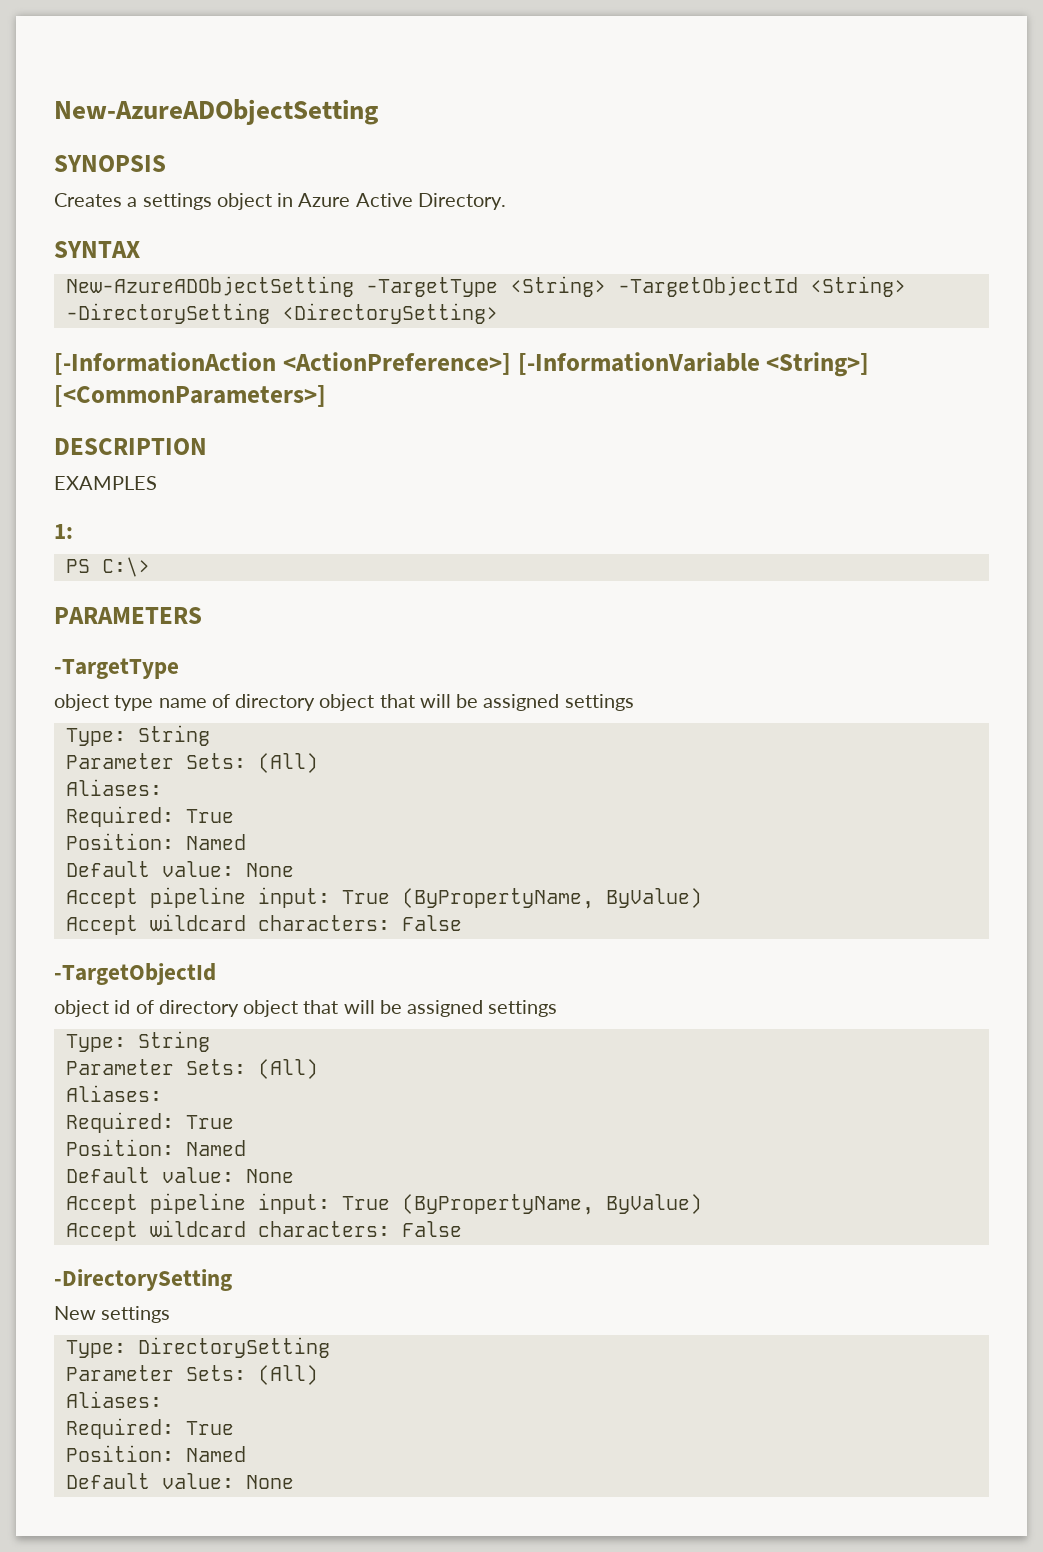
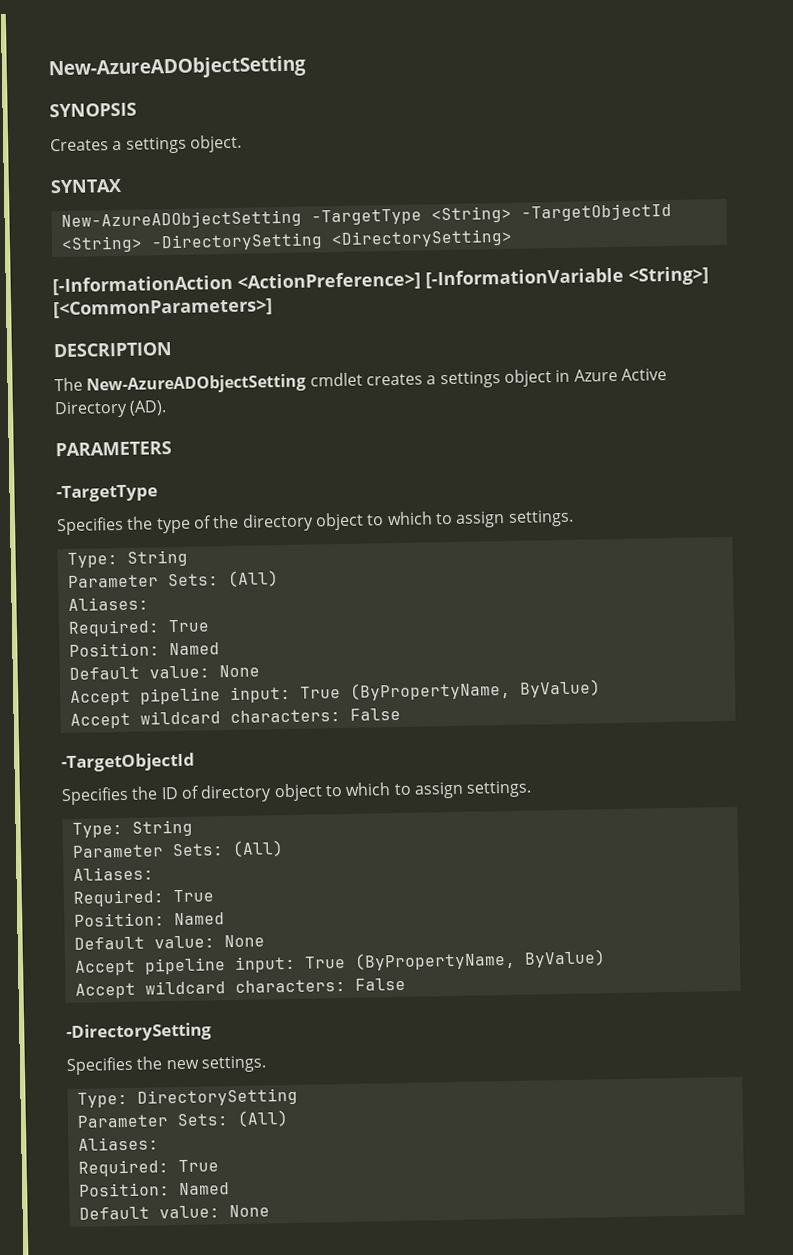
- Creates a settings object in Azure Active Directory.
+ Creates a settings object.
- EXAMPLES
- 1:
- PS C:\>
+ The New-AzureADObjectSetting cmdlet creates a settings object in Azure Active Directory (AD).
  PARAMETERS
  -TargetType
- object type name of directory object that will be assigned settings
+ Specifies the type of the directory object to which to assign settings.
- object id of directory object that will be assigned settings
+ Specifies the ID of directory object to which to assign settings.
- New settings
+ Specifies the new settings.

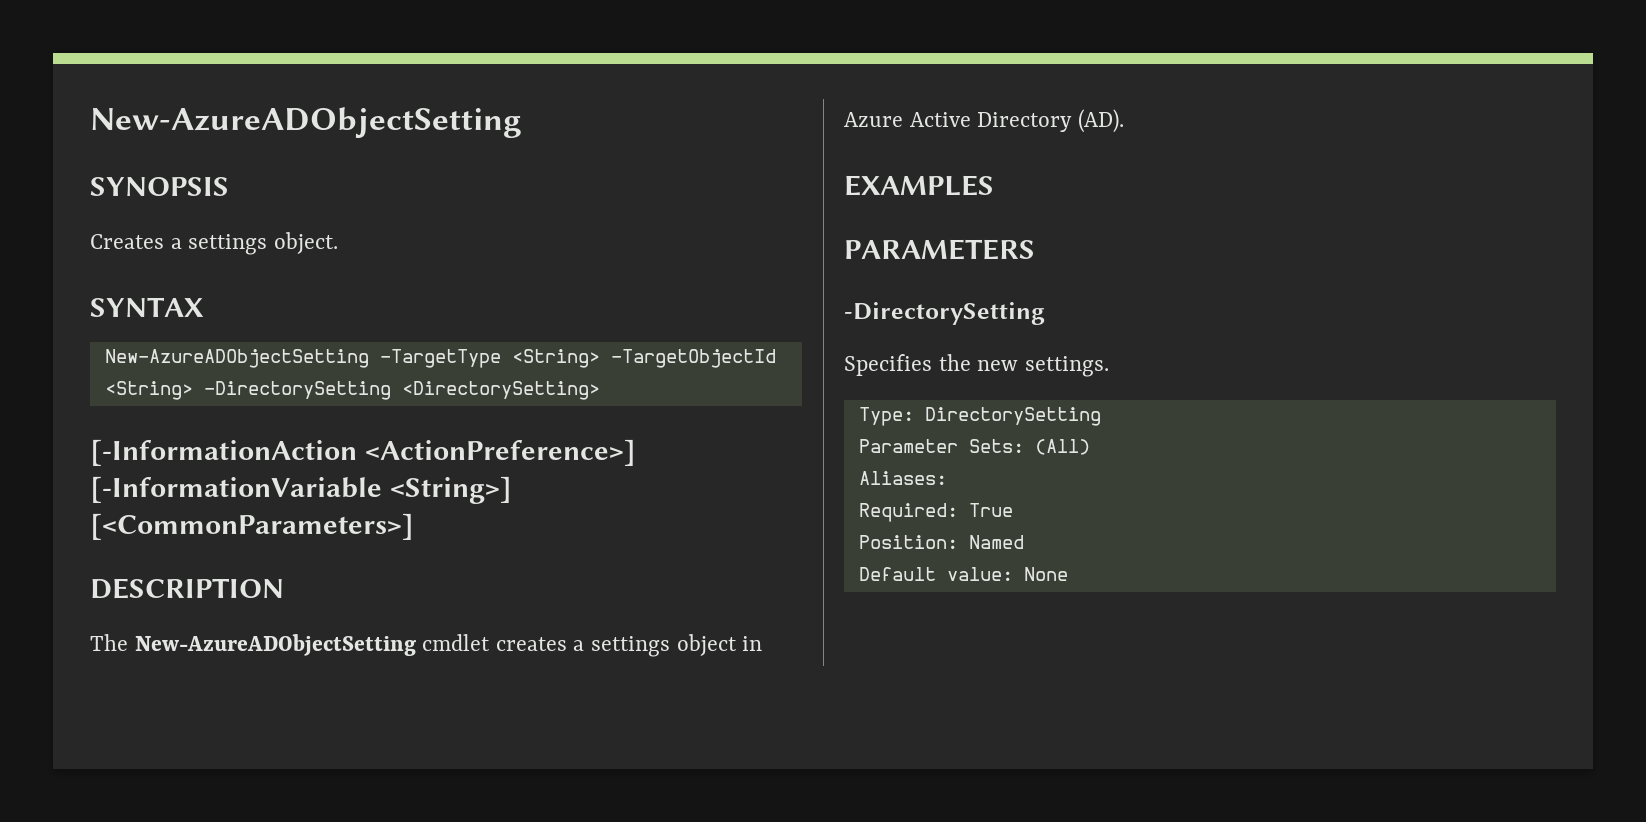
+ EXAMPLES
  PARAMETERS
- -TargetType
- Specifies the type of the directory object to which to assign settings.
- Type: String
- Parameter Sets: (All)
- Aliases:
- Required: True
- Position: Named
- Default value: None
- Accept pipeline input: True (ByPropertyName, ByValue)
- Accept wildcard characters: False
- -TargetObjectId
- Specifies the ID of directory object to which to assign settings.
- Type: String
- Parameter Sets: (All)
- Aliases:
- Required: True
- Position: Named
- Default value: None
- Accept pipeline input: True (ByPropertyName, ByValue)
- Accept wildcard characters: False

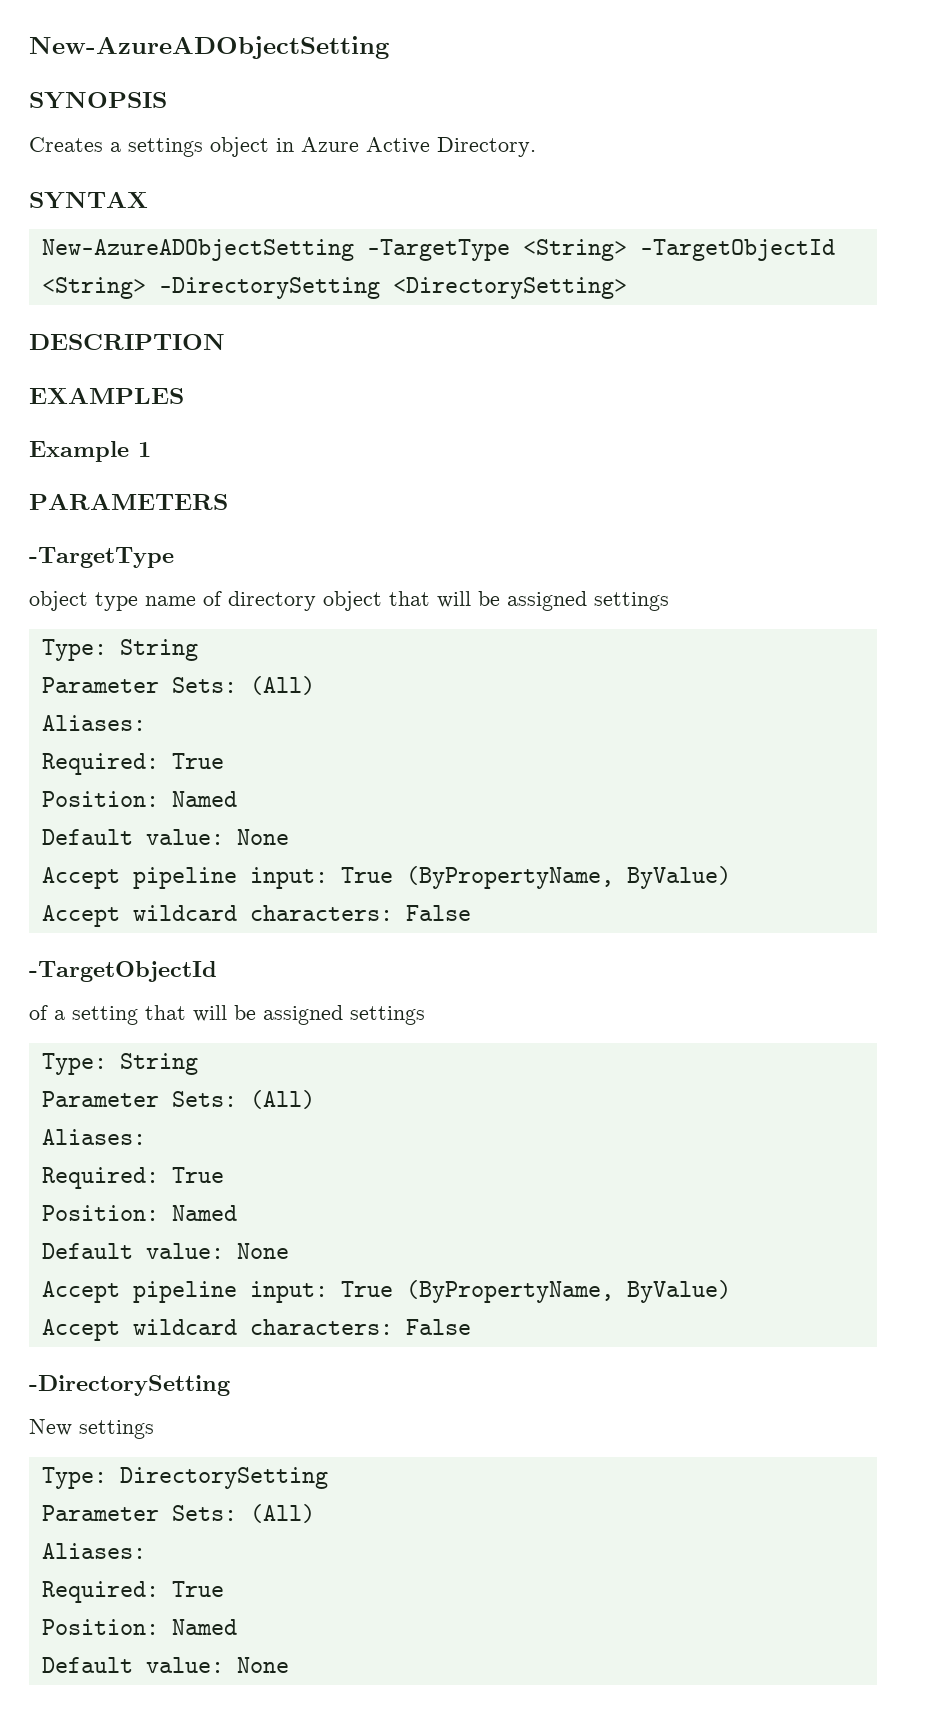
- Creates a settings object.
+ Creates a settings object in Azure Active Directory.
- [-InformationAction <ActionPreference>] [-InformationVariable <String>] [<CommonParameters>]
  DESCRIPTION
- The New-AzureADObjectSetting cmdlet creates a settings object in Azure Active Directory (AD).
+ Example 1
  PARAMETERS
+ -TargetType
+ object type name of directory object that will be assigned settings
+ Type: String
+ Parameter Sets: (All)
+ Aliases:
+ Required: True
+ Position: Named
+ Default value: None
+ Accept pipeline input: True (ByPropertyName, ByValue)
+ Accept wildcard characters: False
+ -TargetObjectId
+ of a setting that will be assigned settings
+ Type: String
+ Parameter Sets: (All)
+ Aliases:
+ Required: True
+ Position: Named
+ Default value: None
+ Accept pipeline input: True (ByPropertyName, ByValue)
+ Accept wildcard characters: False
  -DirectorySetting
- Specifies the new settings.
+ New settings

